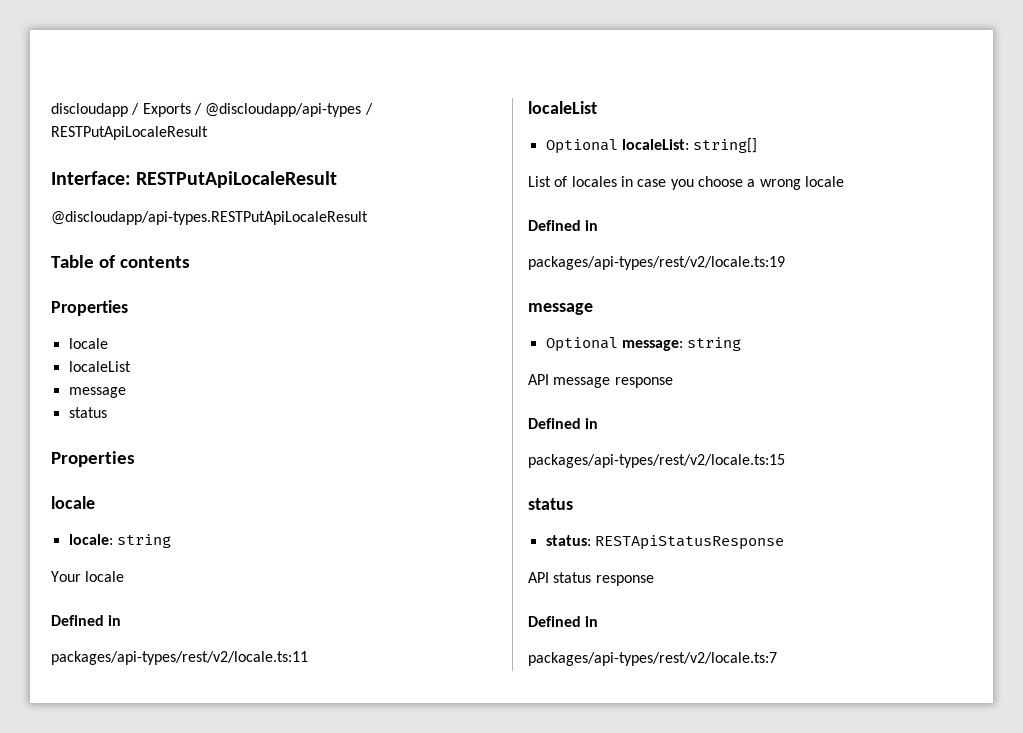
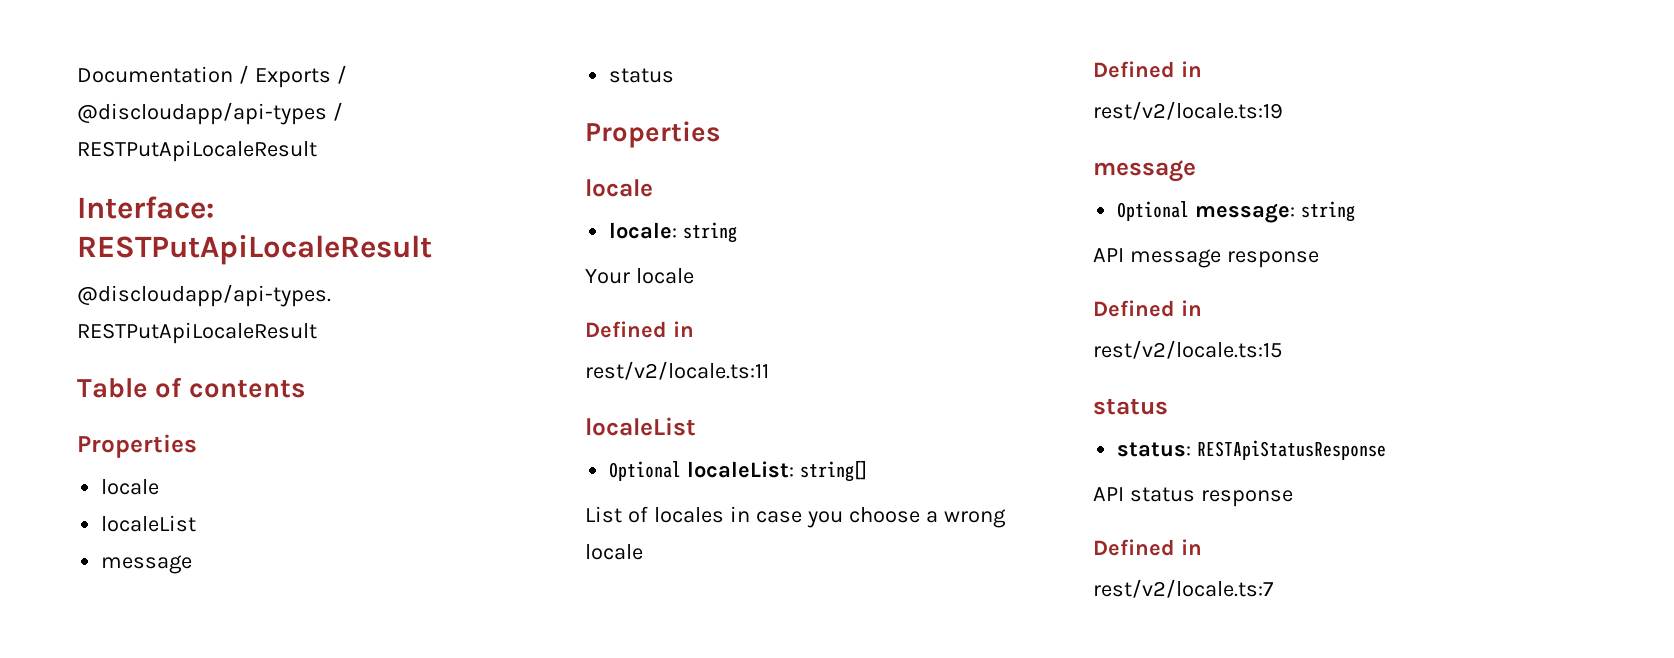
- discloudapp / Exports / @discloudapp/api-types / RESTPutApiLocaleResult
+ Documentation / Exports / @discloudapp/api-types / RESTPutApiLocaleResult
- packages/api-types/rest/v2/locale.ts:11
+ rest/v2/locale.ts:11
- packages/api-types/rest/v2/locale.ts:19
+ rest/v2/locale.ts:19
- packages/api-types/rest/v2/locale.ts:15
+ rest/v2/locale.ts:15
- packages/api-types/rest/v2/locale.ts:7
+ rest/v2/locale.ts:7

